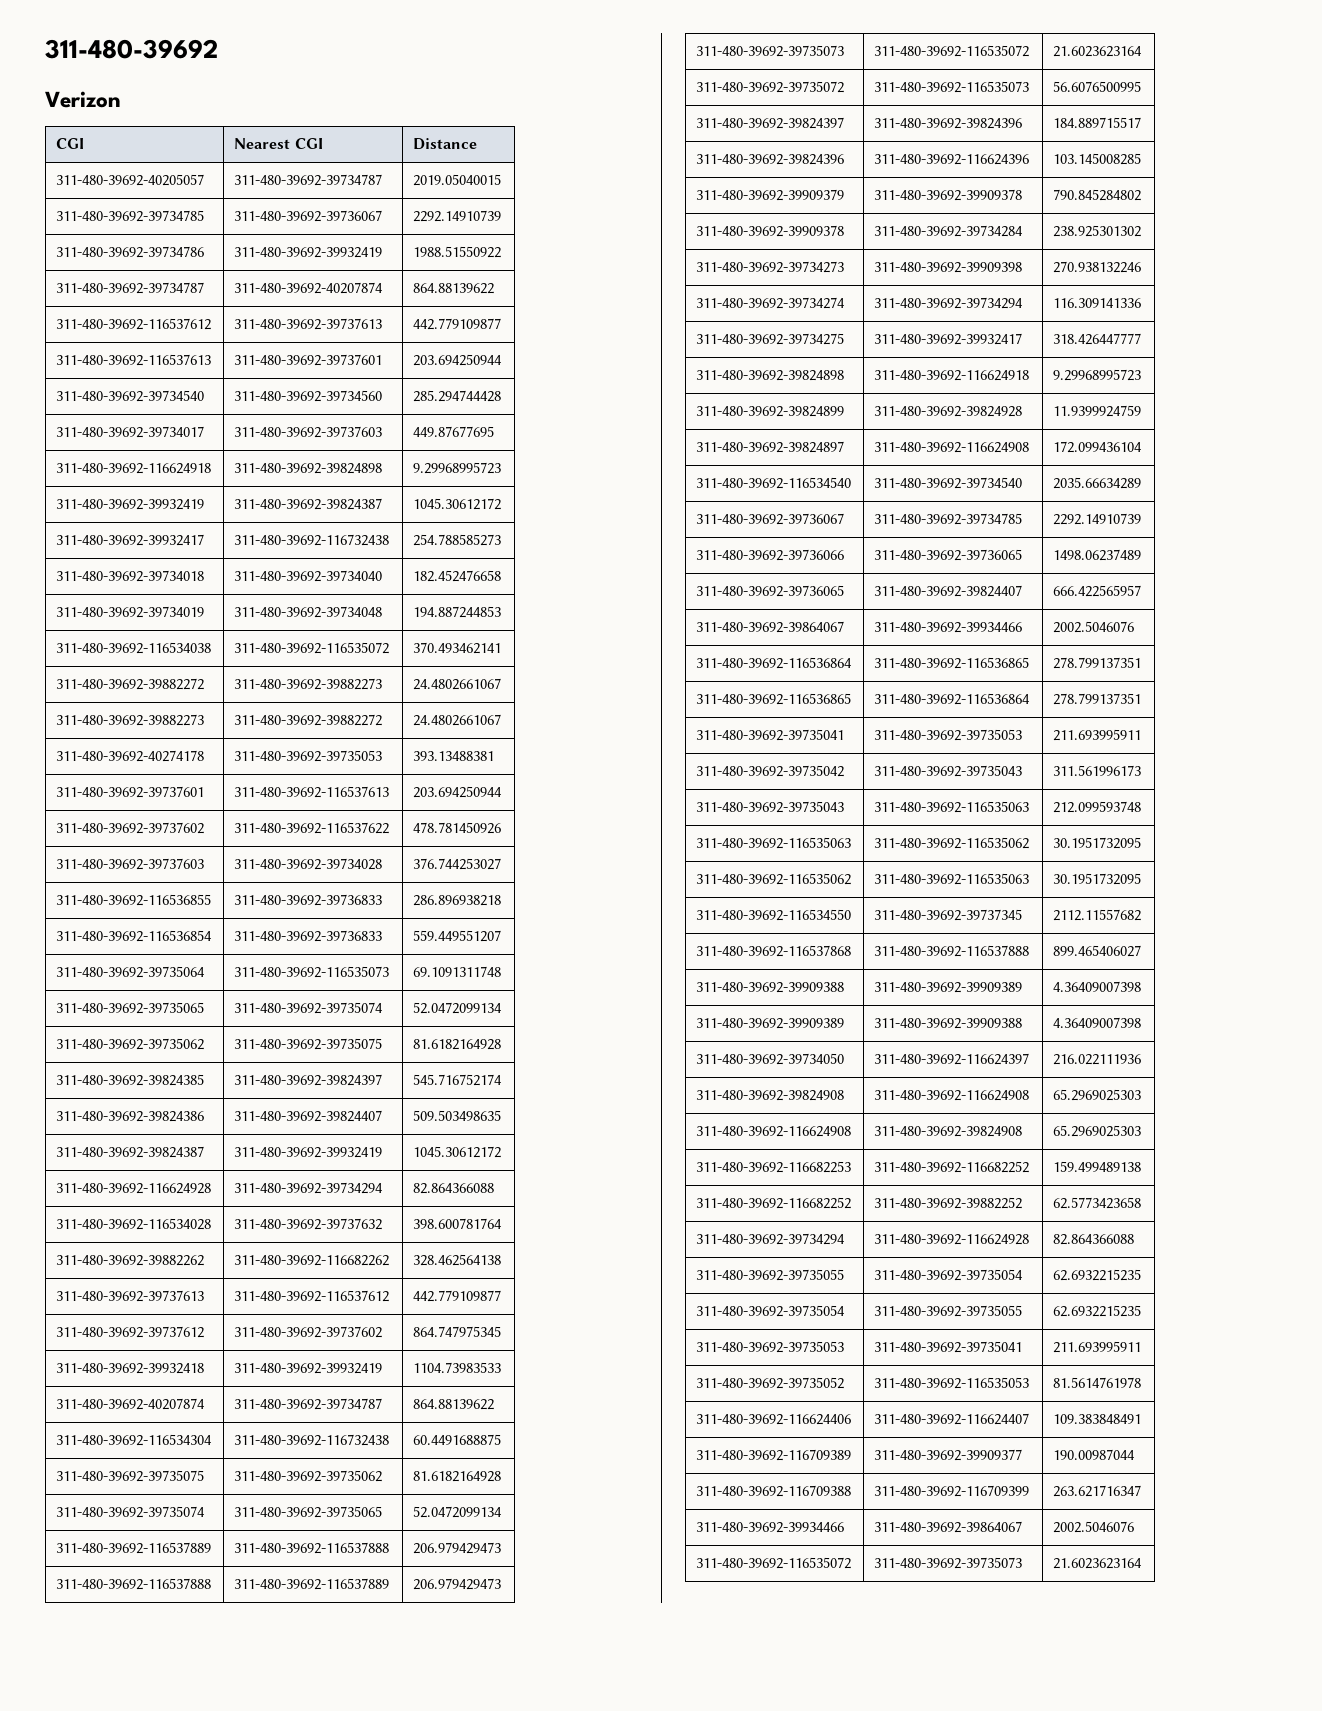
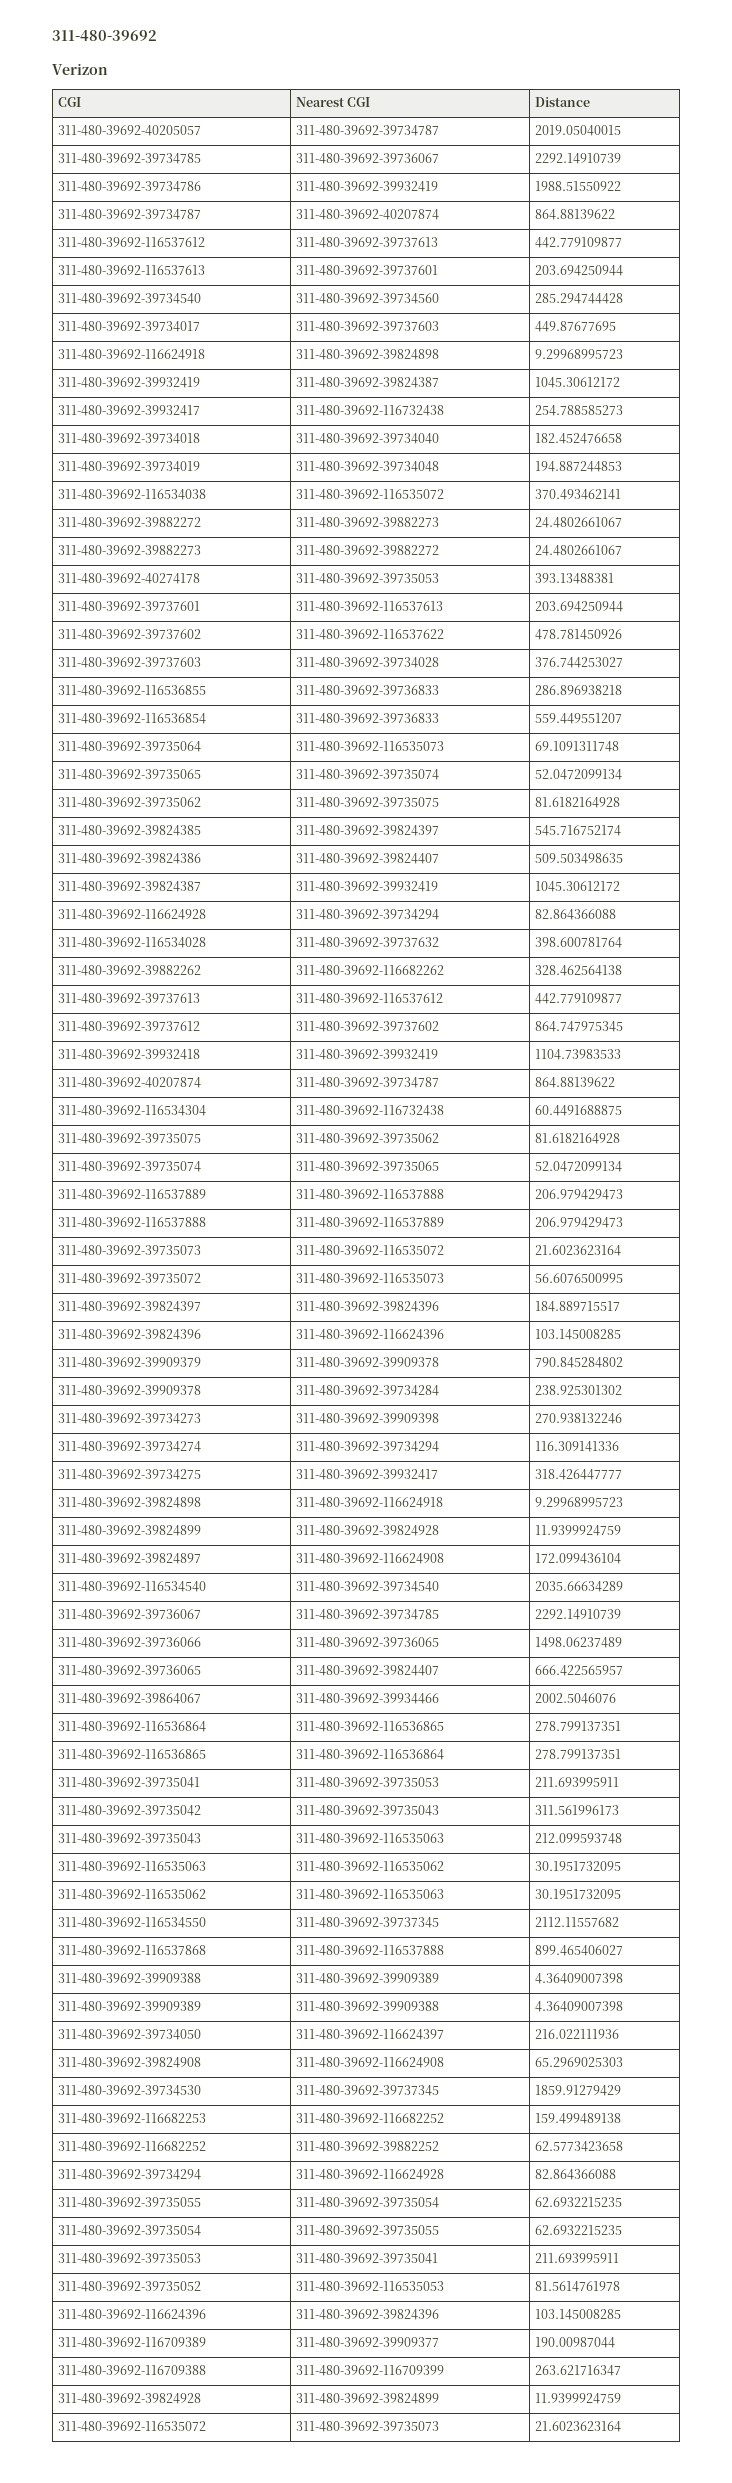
- 311-480-39692-116624908 | 311-480-39692-39824908 | 65.2969025303
+ 311-480-39692-39734530 | 311-480-39692-39737345 | 1859.91279429
- 311-480-39692-116624406 | 311-480-39692-116624407 | 109.383848491
+ 311-480-39692-116624396 | 311-480-39692-39824396 | 103.145008285
- 311-480-39692-39934466 | 311-480-39692-39864067 | 2002.5046076
+ 311-480-39692-39824928 | 311-480-39692-39824899 | 11.9399924759

